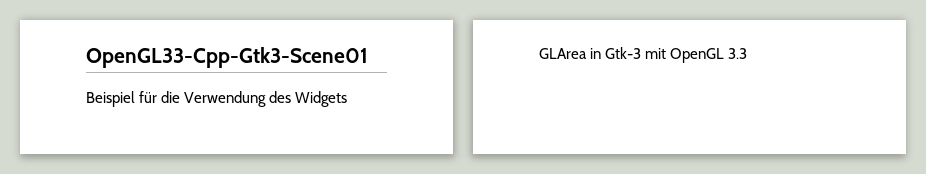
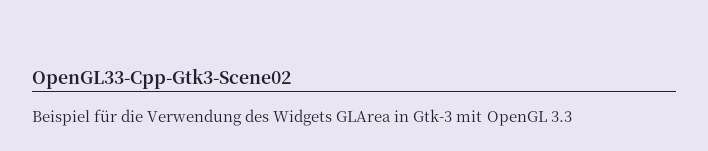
- OpenGL33-Cpp-Gtk3-Scene01
+ OpenGL33-Cpp-Gtk3-Scene02

